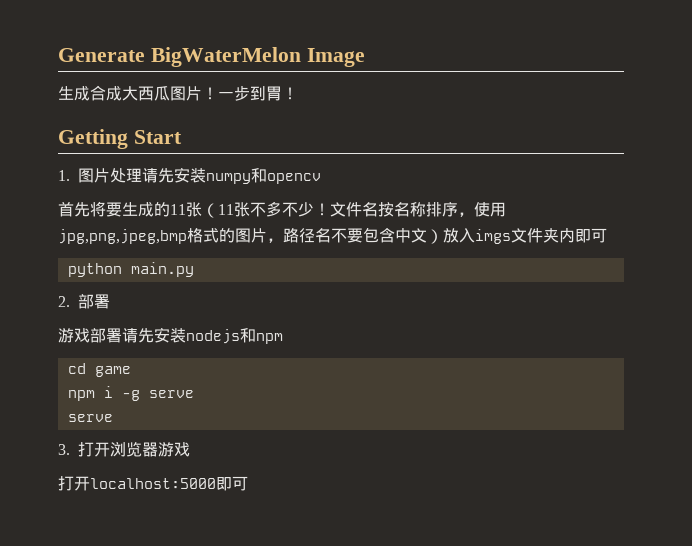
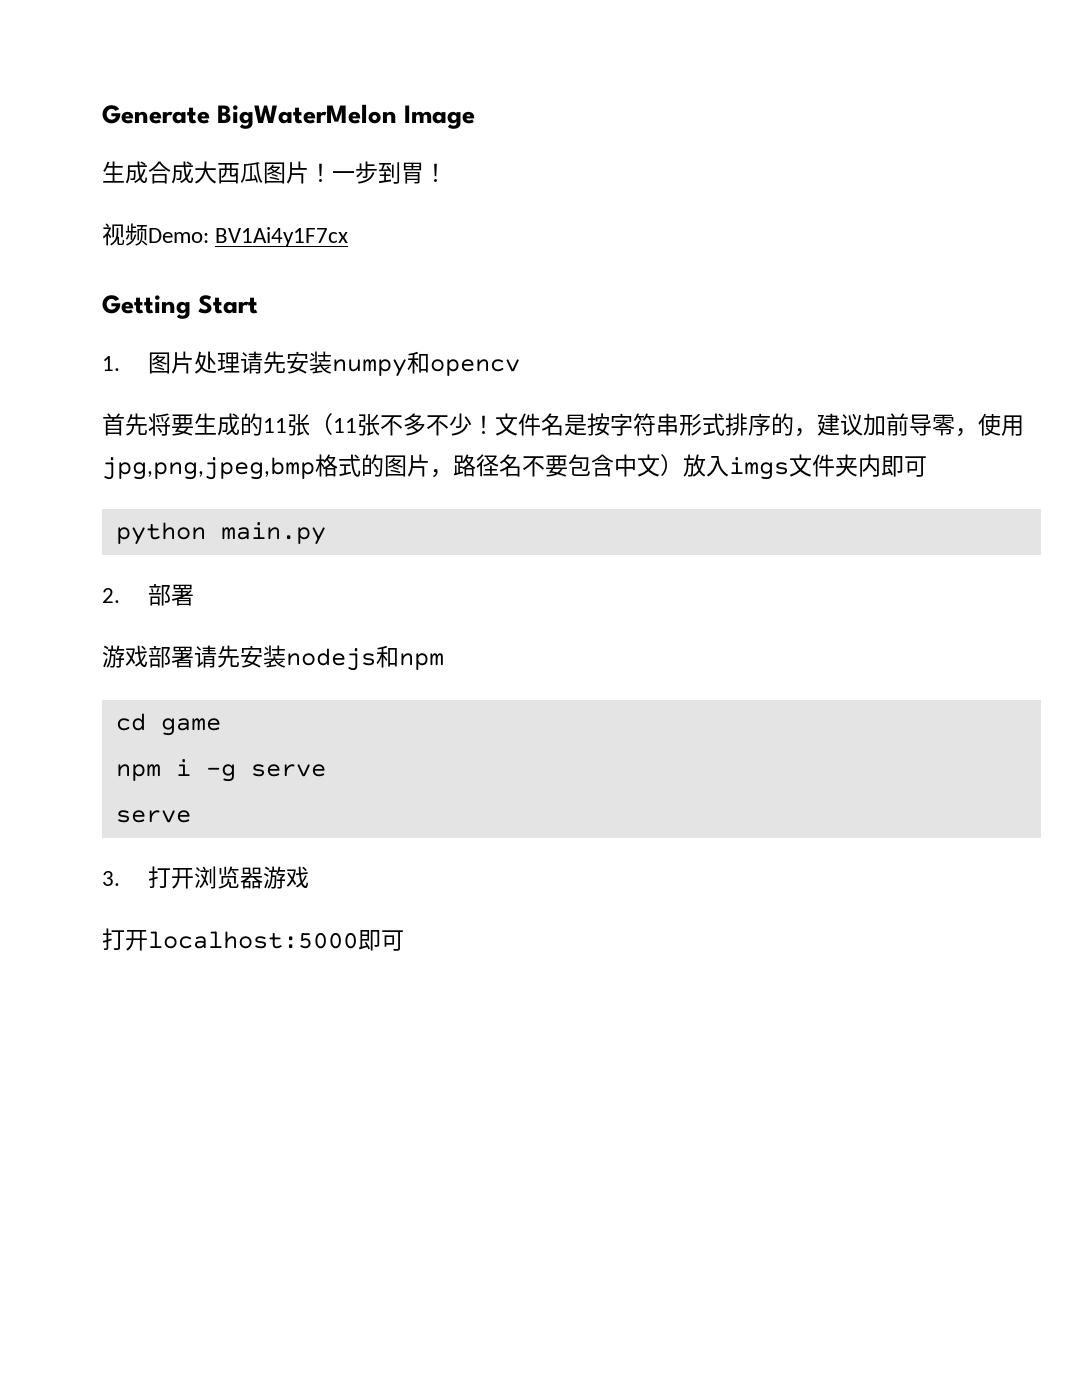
+ 视频Demo: BV1Ai4y1F7cx
- 文件名按名称排序，使用jpg,png,jpeg,bmp格式的图片，路径名不要包含中文）放入imgs文件夹内即可
+ 文件名是按字符串形式排序的，建议加前导零，使用jpg,png,jpeg,bmp格式的图片，路径名不要包含中文）放入imgs文件夹内即可

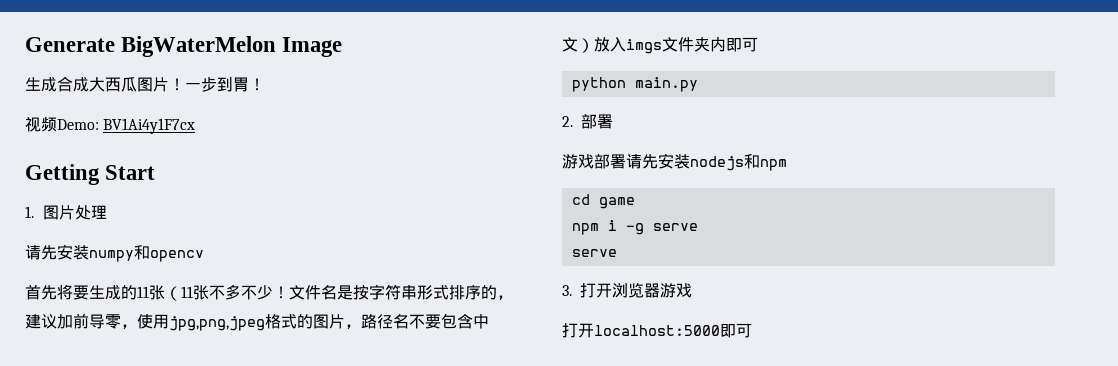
- 1.图片处理请先安装numpy和opencv
+ 1.图片处理
+ 请先安装numpy和opencv
- 文件名是按字符串形式排序的，建议加前导零，使用jpg,png,jpeg,bmp格式的图片，路径名不要包含中文）放入imgs文件夹内即可
+ 文件名是按字符串形式排序的，建议加前导零，使用jpg,png,jpeg格式的图片，路径名不要包含中文）放入imgs文件夹内即可

